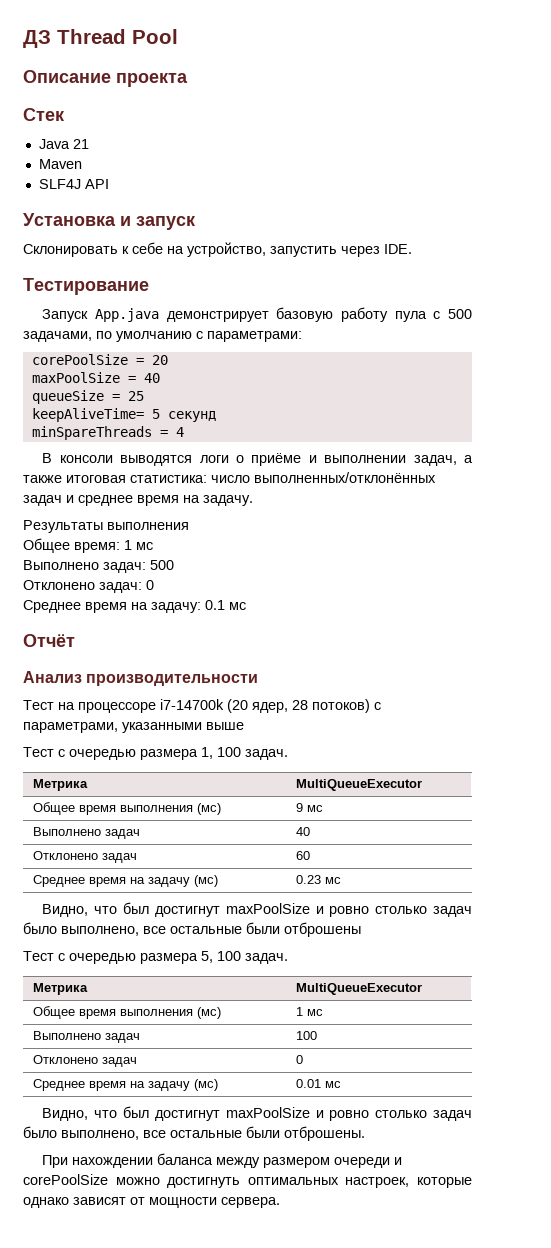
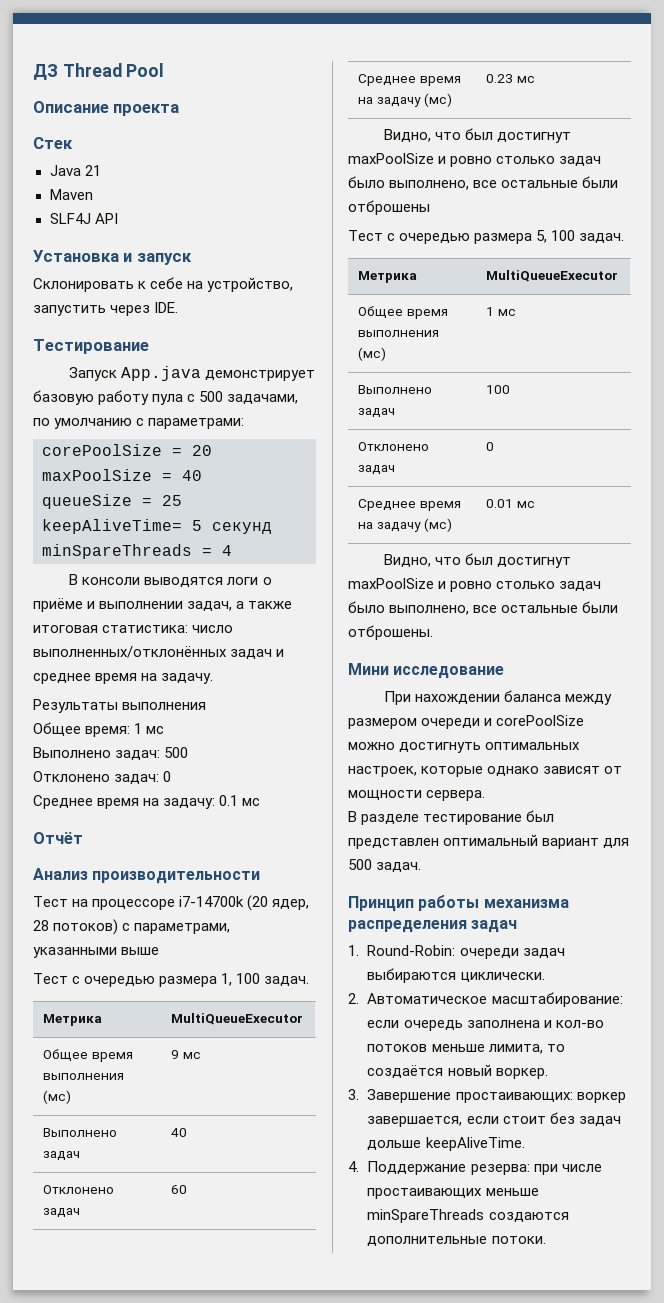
+ Мини исследование
+ В разделе тестирование был представлен оптимальный вариант для 500 задач.
+ Принцип работы механизма распределения задач
+ 1. Round-Robin: очереди задач выбираются циклически.
+ 2. Автоматическое масштабирование: если очередь заполнена и кол-во потоков меньше лимита, то создаётся новый воркер.
+ 3. Завершение простаивающих: воркер завершается, если стоит без задач дольше keepAliveTime.
+ 4. Поддержание резерва: при числе простаивающих меньше minSpareThreads создаются дополнительные потоки.

